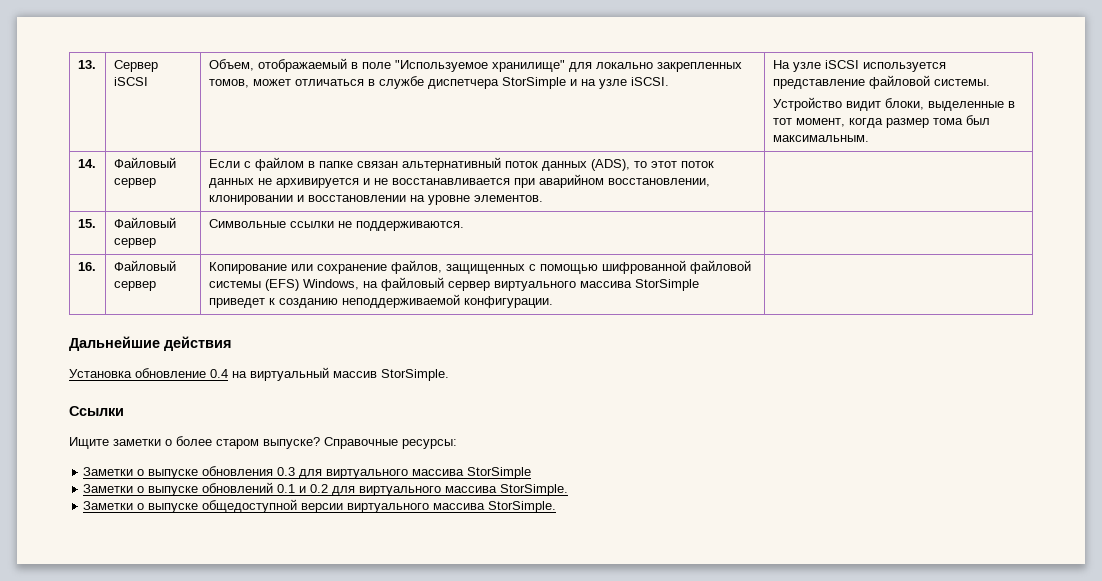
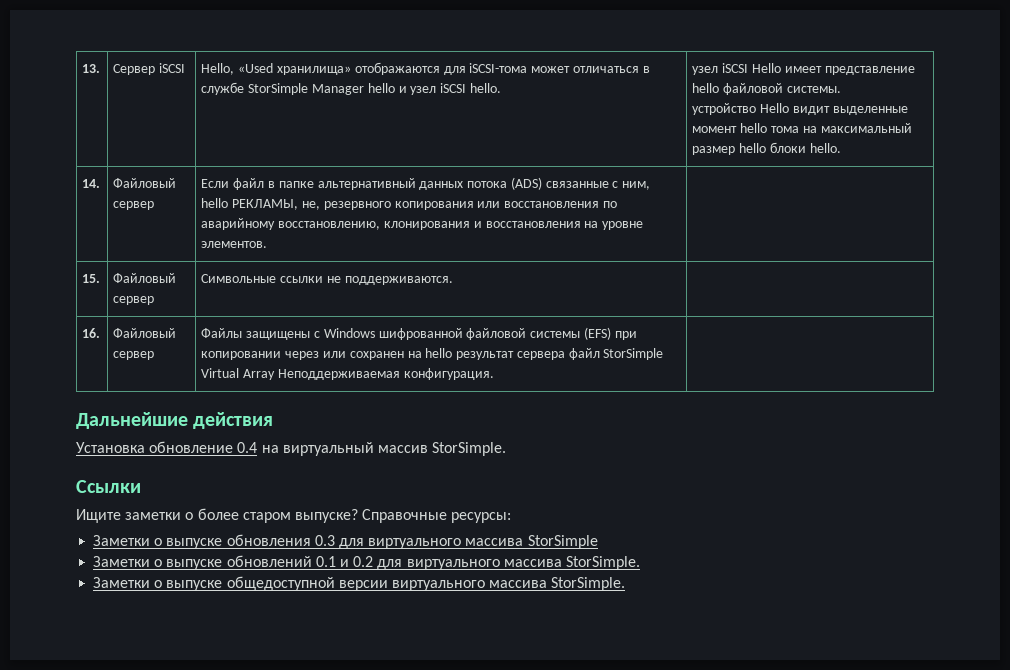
- Объем, отображаемый в поле "Используемое хранилище" для локально закрепленных томов, может отличаться в службе диспетчера StorSimple и на узле iSCSI. | На узле iSCSI используется представление файловой системы.
- Устройство видит блоки, выделенные в тот момент, когда размер тома был максимальным.
- 14. | Файловый сервер | Если с файлом в папке связан альтернативный поток данных (ADS), то этот поток данных не архивируется и не восстанавливается при аварийном восстановлении, клонировании и восстановлении на уровне элементов. |
+ Hello, «Used хранилища» отображаются для iSCSI-тома может отличаться в службе StorSimple Manager hello и узел iSCSI hello. | узел iSCSI Hello имеет представление hello файловой системы.
+ устройство Hello видит выделенные момент hello тома на максимальный размер hello блоки hello.
+ 14. | Файловый сервер | Если файл в папке альтернативный данных потока (ADS) связанные с ним, hello РЕКЛАМЫ, не, резервного копирования или восстановления по аварийному восстановлению, клонирования и восстановления на уровне элементов. |
- 16. | Файловый сервер | Копирование или сохранение файлов, защищенных с помощью шифрованной файловой системы (EFS) Windows, на файловый сервер виртуального массива StorSimple приведет к созданию неподдерживаемой конфигурации. |
+ 16. | Файловый сервер | Файлы защищены с Windows шифрованной файловой системы (EFS) при копировании через или сохранен на hello результат сервера файл StorSimple Virtual Array Неподдерживаемая конфигурация. |

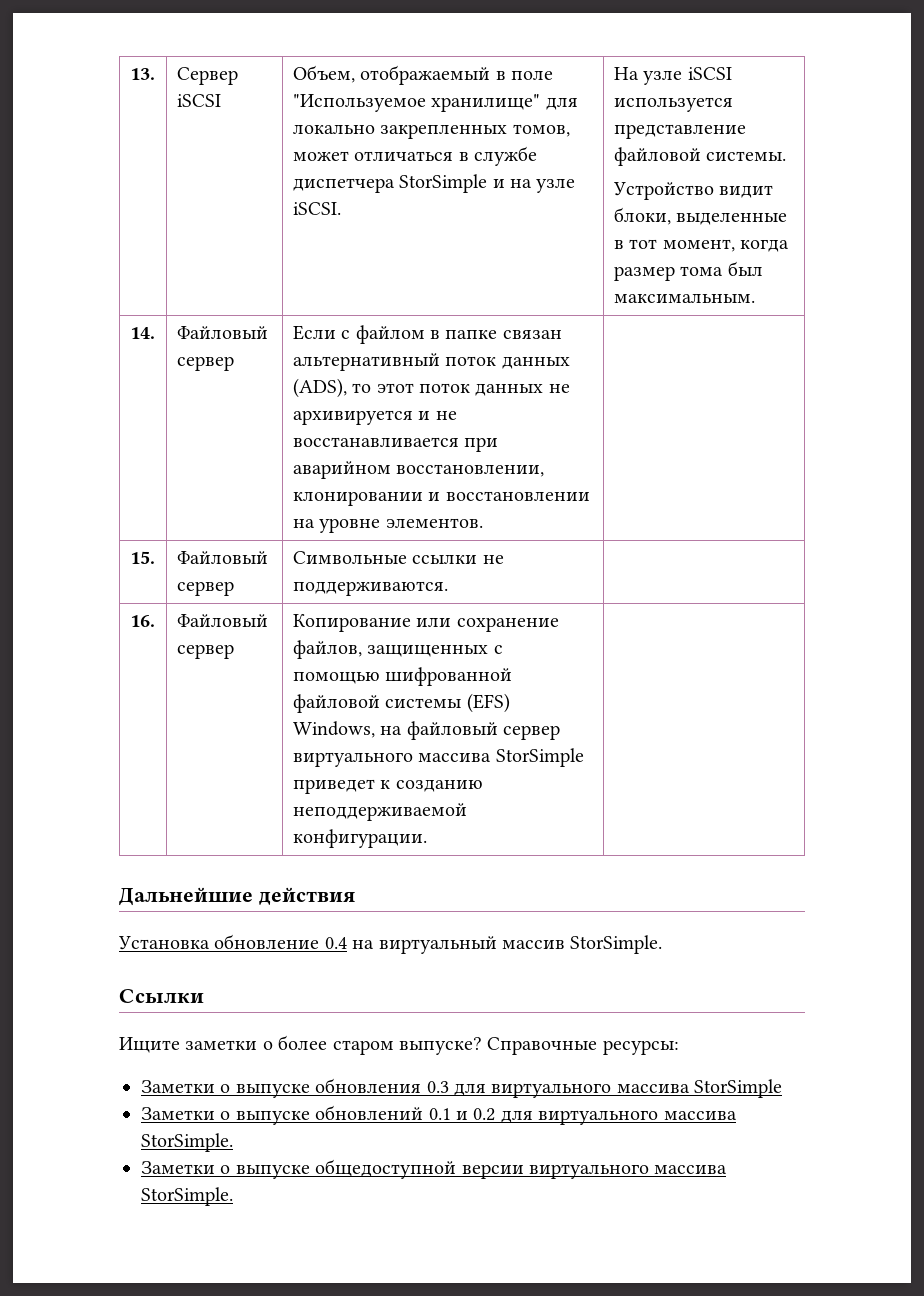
- Hello, «Used хранилища» отображаются для iSCSI-тома может отличаться в службе StorSimple Manager hello и узел iSCSI hello. | узел iSCSI Hello имеет представление hello файловой системы.
- устройство Hello видит выделенные момент hello тома на максимальный размер hello блоки hello.
- 14. | Файловый сервер | Если файл в папке альтернативный данных потока (ADS) связанные с ним, hello РЕКЛАМЫ, не, резервного копирования или восстановления по аварийному восстановлению, клонирования и восстановления на уровне элементов. |
+ Объем, отображаемый в поле "Используемое хранилище" для локально закрепленных томов, может отличаться в службе диспетчера StorSimple и на узле iSCSI. | На узле iSCSI используется представление файловой системы.
+ Устройство видит блоки, выделенные в тот момент, когда размер тома был максимальным.
+ 14. | Файловый сервер | Если с файлом в папке связан альтернативный поток данных (ADS), то этот поток данных не архивируется и не восстанавливается при аварийном восстановлении, клонировании и восстановлении на уровне элементов. |
- 16. | Файловый сервер | Файлы защищены с Windows шифрованной файловой системы (EFS) при копировании через или сохранен на hello результат сервера файл StorSimple Virtual Array Неподдерживаемая конфигурация. |
+ 16. | Файловый сервер | Копирование или сохранение файлов, защищенных с помощью шифрованной файловой системы (EFS) Windows, на файловый сервер виртуального массива StorSimple приведет к созданию неподдерживаемой конфигурации. |

